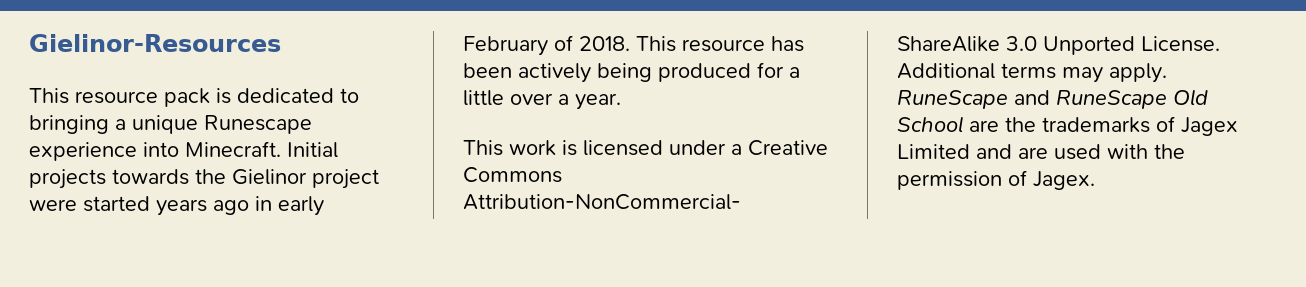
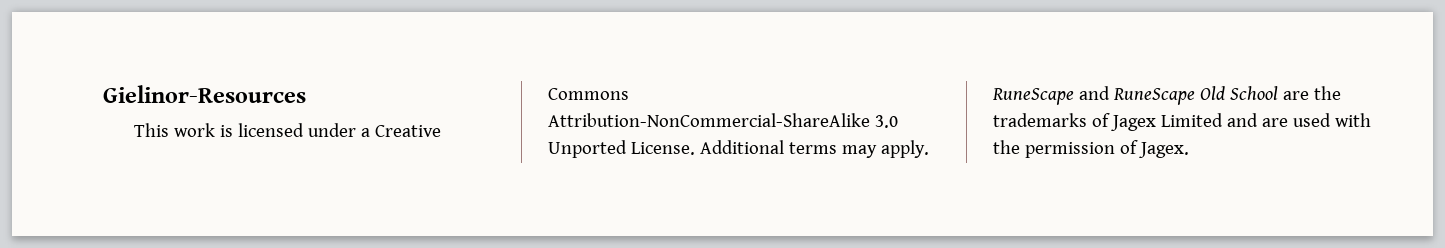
- This resource pack is dedicated to bringing a unique Runescape experience into Minecraft. Initial projects towards the Gielinor project were started years ago in early February of 2018. This resource has been actively being produced for a little over a year.

